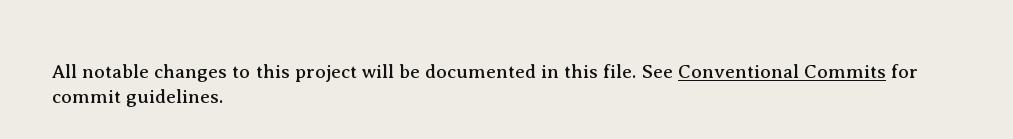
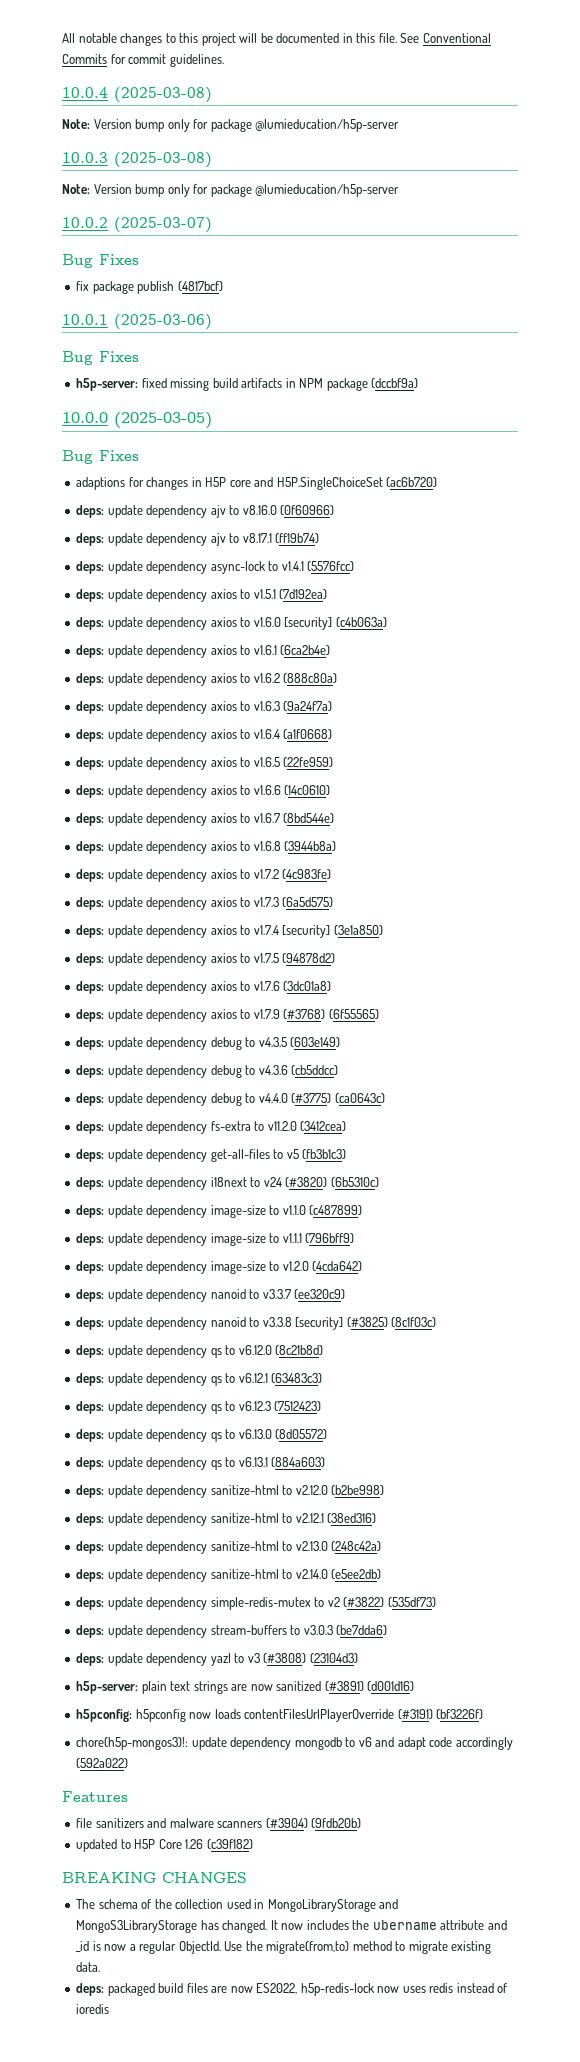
+ 10.0.4 (2025-03-08)
+ Note: Version bump only for package @lumieducation/h5p-server
+ 10.0.3 (2025-03-08)
+ Note: Version bump only for package @lumieducation/h5p-server
+ 10.0.2 (2025-03-07)
+ Bug Fixes
+ fix package publish (4817bcf)
+ 10.0.1 (2025-03-06)
+ Bug Fixes
+ h5p-server: fixed missing build artifacts in NPM package (dccbf9a)
+ 10.0.0 (2025-03-05)
+ Bug Fixes
+ adaptions for changes in H5P core and H5P.SingleChoiceSet (ac6b720)
+ deps: update dependency ajv to v8.16.0 (0f60966)
+ deps: update dependency ajv to v8.17.1 (ff19b74)
+ deps: update dependency async-lock to v1.4.1 (5576fcc)
+ deps: update dependency axios to v1.5.1 (7d192ea)
+ deps: update dependency axios to v1.6.0 [security] (c4b063a)
+ deps: update dependency axios to v1.6.1 (6ca2b4e)
+ deps: update dependency axios to v1.6.2 (888c80a)
+ deps: update dependency axios to v1.6.3 (9a24f7a)
+ deps: update dependency axios to v1.6.4 (a1f0668)
+ deps: update dependency axios to v1.6.5 (22fe959)
+ deps: update dependency axios to v1.6.6 (14c0610)
+ deps: update dependency axios to v1.6.7 (8bd544e)
+ deps: update dependency axios to v1.6.8 (3944b8a)
+ deps: update dependency axios to v1.7.2 (4c983fe)
+ deps: update dependency axios to v1.7.3 (6a5d575)
+ deps: update dependency axios to v1.7.4 [security] (3e1a850)
+ deps: update dependency axios to v1.7.5 (94878d2)
+ deps: update dependency axios to v1.7.6 (3dc01a8)
+ deps: update dependency axios to v1.7.9 (#3768) (6f55565)
+ deps: update dependency debug to v4.3.5 (603e149)
+ deps: update dependency debug to v4.3.6 (cb5ddcc)
+ deps: update dependency debug to v4.4.0 (#3775) (ca0643c)
+ deps: update dependency fs-extra to v11.2.0 (3412cea)
+ deps: update dependency get-all-files to v5 (fb3b1c3)
+ deps: update dependency i18next to v24 (#3820) (6b5310c)
+ deps: update dependency image-size to v1.1.0 (c487899)
+ deps: update dependency image-size to v1.1.1 (796bff9)
+ deps: update dependency image-size to v1.2.0 (4cda642)
+ deps: update dependency nanoid to v3.3.7 (ee320c9)
+ deps: update dependency nanoid to v3.3.8 [security] (#3825) (8c1f03c)
+ deps: update dependency qs to v6.12.0 (8c21b8d)
+ deps: update dependency qs to v6.12.1 (63483c3)
+ deps: update dependency qs to v6.12.3 (7512423)
+ deps: update dependency qs to v6.13.0 (8d05572)
+ deps: update dependency qs to v6.13.1 (884a603)
+ deps: update dependency sanitize-html to v2.12.0 (b2be998)
+ deps: update dependency sanitize-html to v2.12.1 (38ed316)
+ deps: update dependency sanitize-html to v2.13.0 (248c42a)
+ deps: update dependency sanitize-html to v2.14.0 (e5ee2db)
+ deps: update dependency simple-redis-mutex to v2 (#3822) (535df73)
+ deps: update dependency stream-buffers to v3.0.3 (be7dda6)
+ deps: update dependency yazl to v3 (#3808) (23104d3)
+ h5p-server: plain text strings are now sanitized (#3891) (d001d16)
+ h5pconfig: h5pconfig now loads contentFilesUrlPlayerOverride (#3191) (bf3226f)
+ chore(h5p-mongos3)!: update dependency mongodb to v6 and adapt code accordingly (592a022)
+ Features
+ file sanitizers and malware scanners (#3904) (9fdb20b)
+ updated to H5P Core 1.26 (c39f182)
+ BREAKING CHANGES
+ The schema of the collection used in MongoLibraryStorage and MongoS3LibraryStorage has changed. It now includes the ubername attribute and _id is now a regular ObjectId. Use the migrate(from,to) method to migrate existing data.
+ deps: packaged build files are now ES2022, h5p-redis-lock now uses redis instead of ioredis

